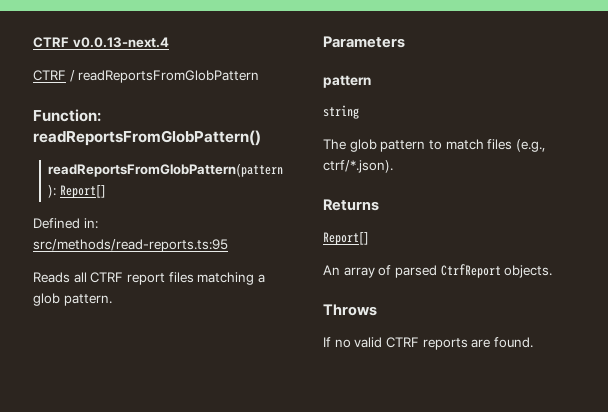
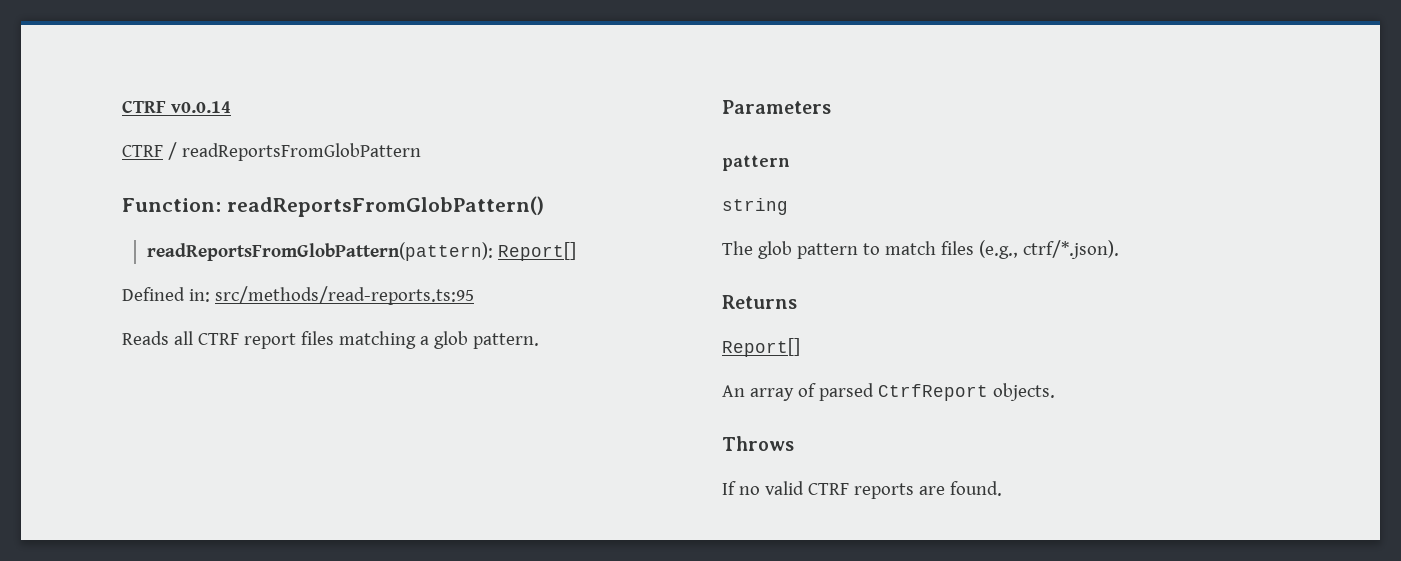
- CTRF v0.0.13-next.4
+ CTRF v0.0.14

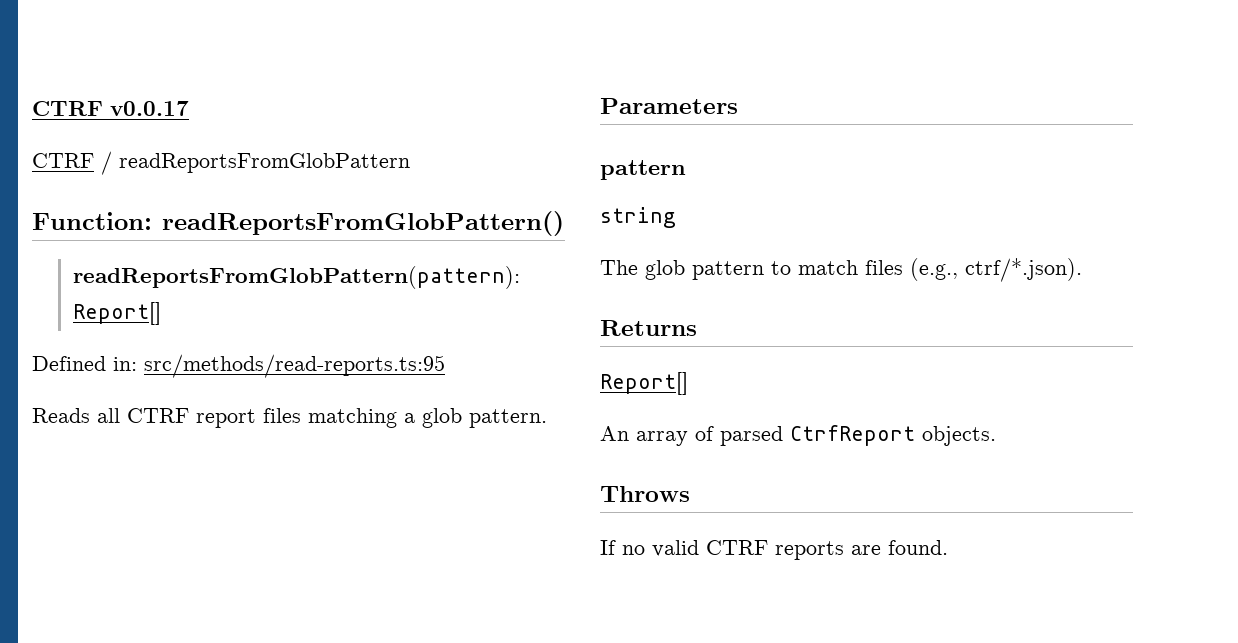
- CTRF v0.0.14
+ CTRF v0.0.17

